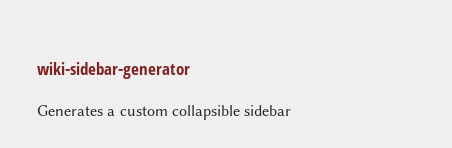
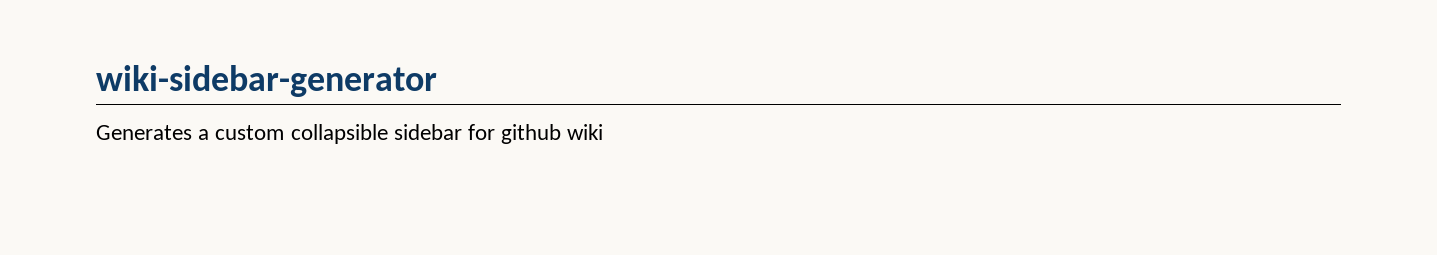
- Generates a custom collapsible sidebar
+ Generates a custom collapsible sidebar for github wiki

